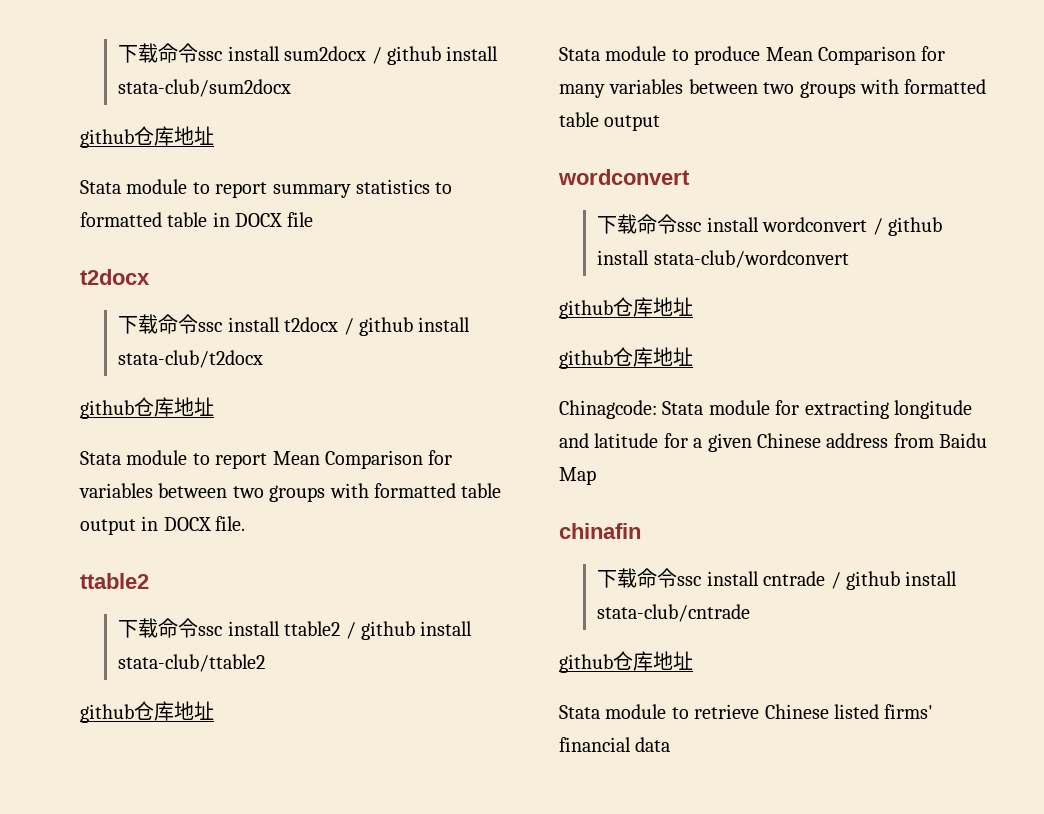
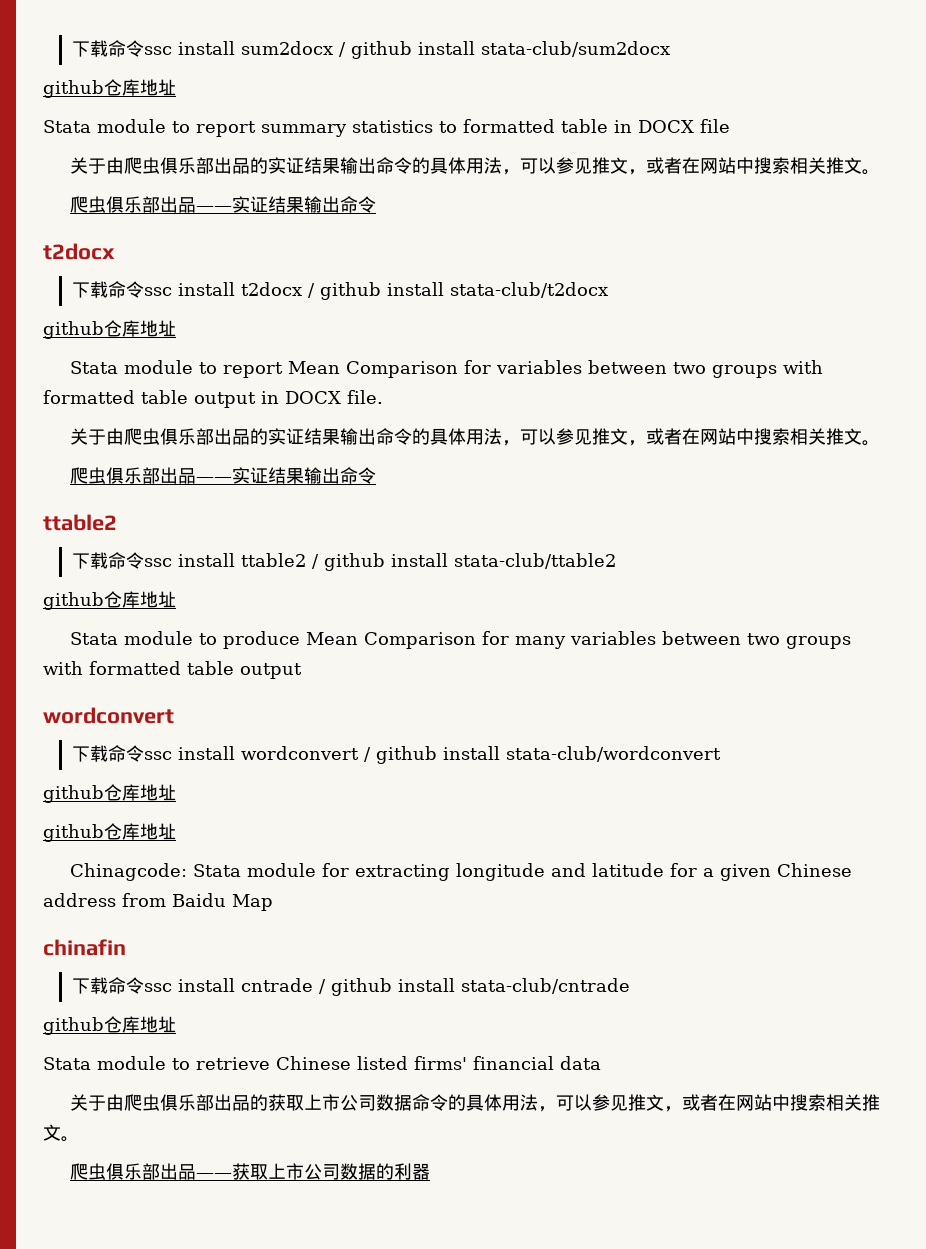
  Stata module to report summary statistics to formatted table in DOCX file
+ 关于由爬虫俱乐部出品的实证结果输出命令的具体用法，可以参见推文，或者在网站中搜索相关推文。
+ 爬虫俱乐部出品——实证结果输出命令
  Stata module to report Mean Comparison for variables between two groups with formatted table output in DOCX file.
+ 关于由爬虫俱乐部出品的实证结果输出命令的具体用法，可以参见推文，或者在网站中搜索相关推文。
+ 爬虫俱乐部出品——实证结果输出命令
+ 关于由爬虫俱乐部出品的获取上市公司数据命令的具体用法，可以参见推文，或者在网站中搜索相关推文。
+ 爬虫俱乐部出品——获取上市公司数据的利器

